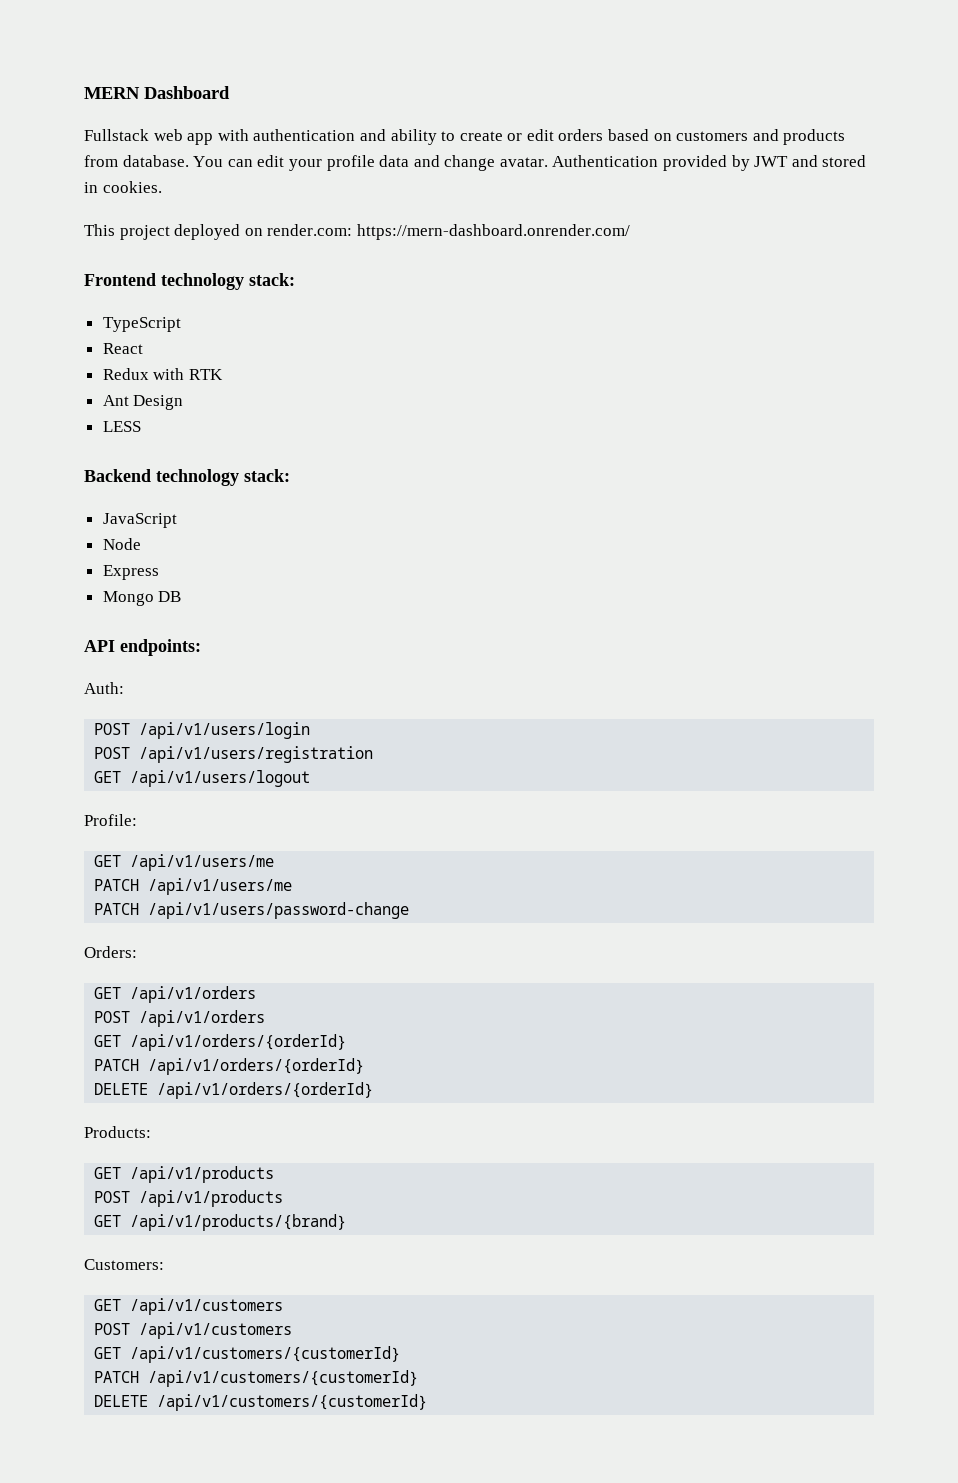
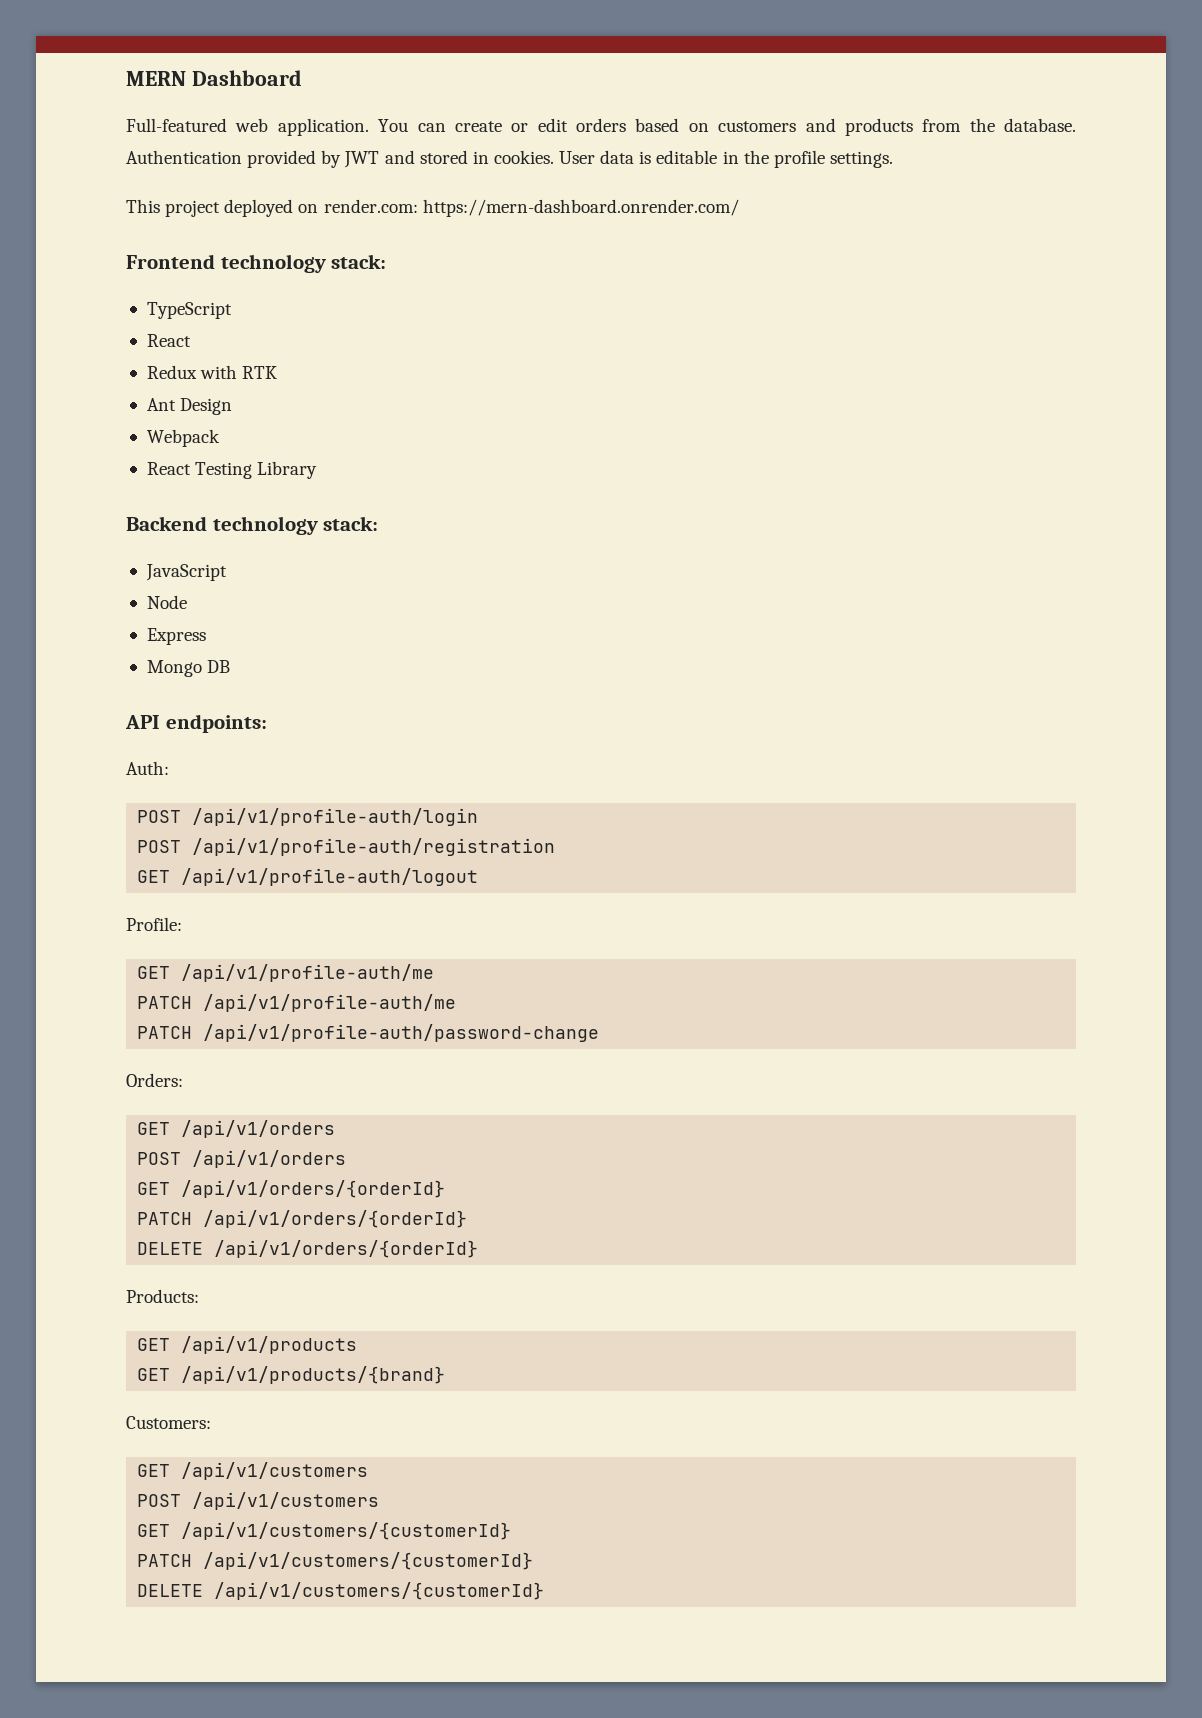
- Fullstack web app with authentication and ability to create or edit orders based on customers and products from database. You can edit your profile data and change avatar.
+ Full-featured web application. You can create or edit orders based on customers and products from the database.
+ User data is editable in the profile settings.
- LESS
+ Webpack
+ React Testing Library
- POST /api/v1/users/login
- POST /api/v1/users/registration
- GET /api/v1/users/logout
+ POST /api/v1/profile-auth/login
+ POST /api/v1/profile-auth/registration
+ GET /api/v1/profile-auth/logout
- GET /api/v1/users/me
- PATCH /api/v1/users/me
- PATCH /api/v1/users/password-change
+ GET /api/v1/profile-auth/me
+ PATCH /api/v1/profile-auth/me
+ PATCH /api/v1/profile-auth/password-change
- POST /api/v1/products

